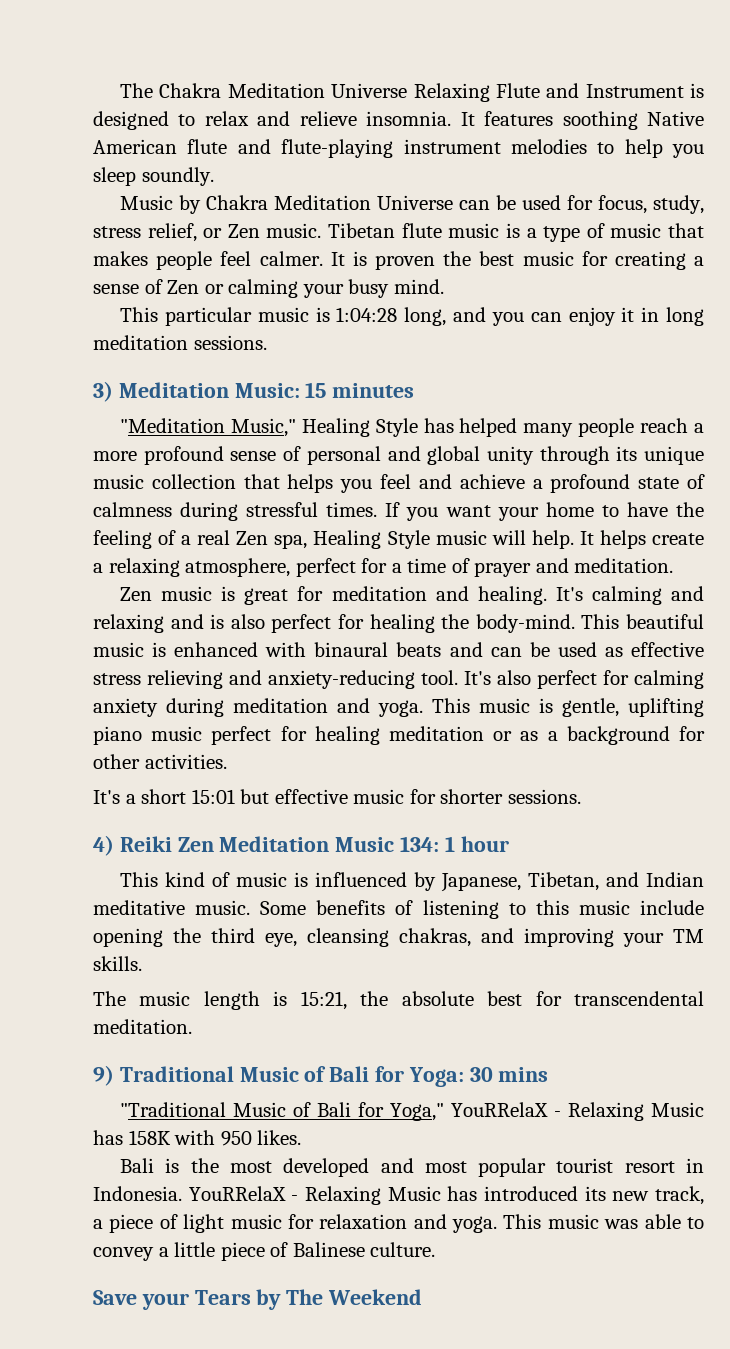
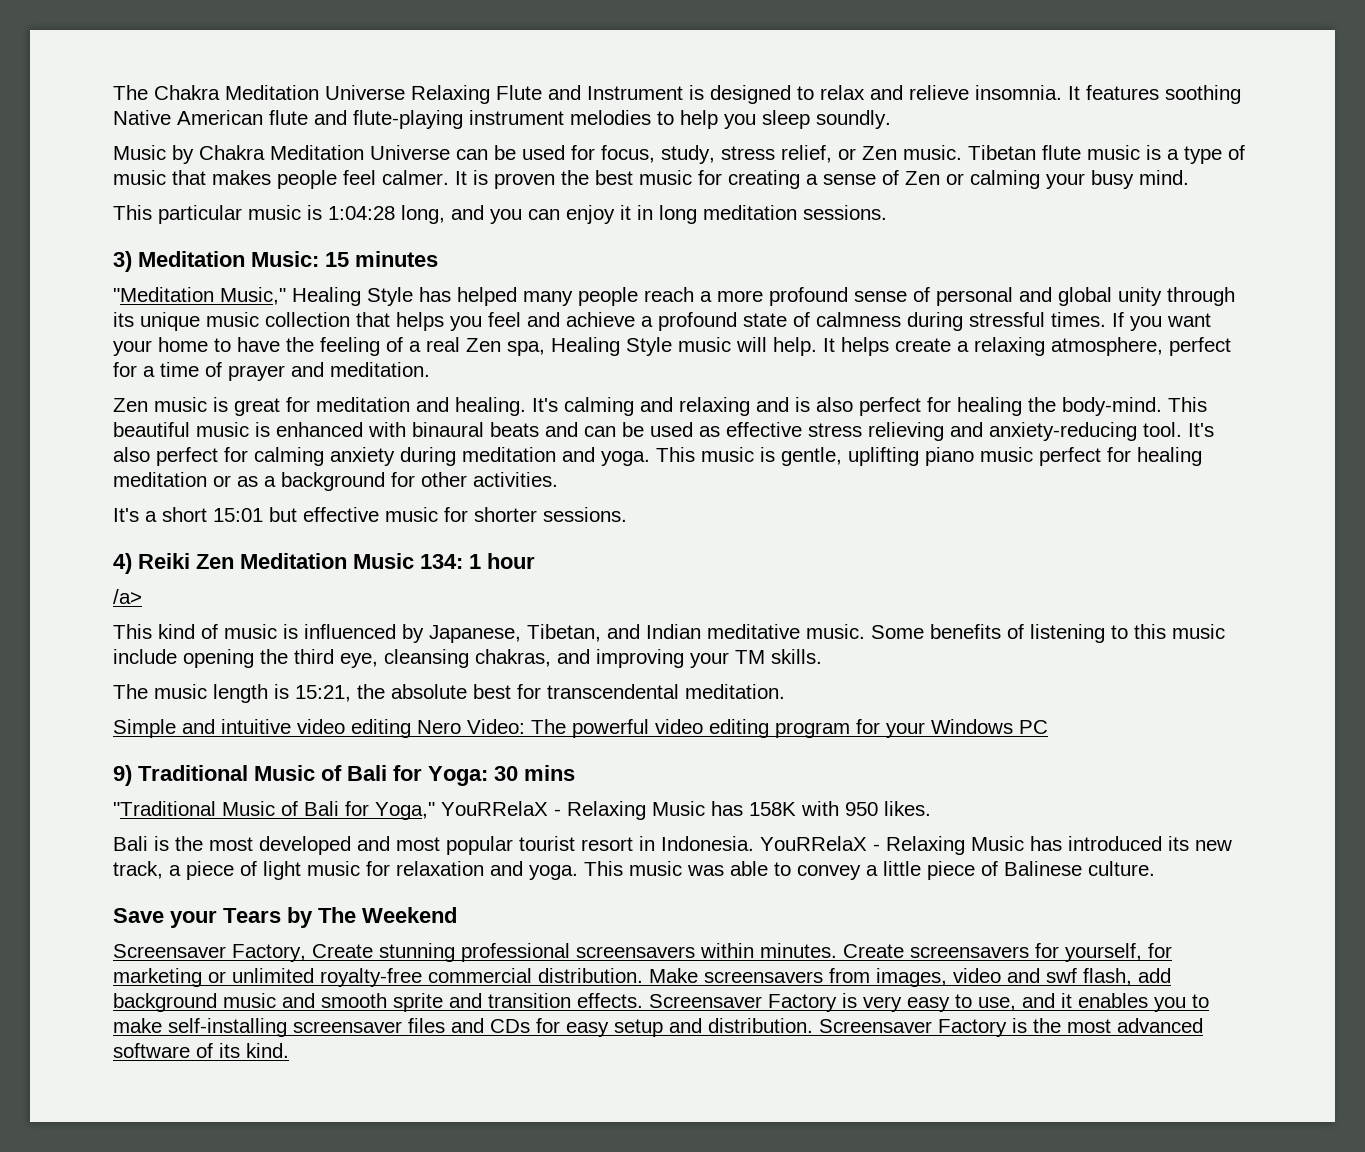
+ /a>
+ Simple and intuitive video editing Nero Video: The powerful video editing program for your Windows PC
+ Screensaver Factory, Create stunning professional screensavers within minutes. Create screensavers for yourself, for marketing or unlimited royalty-free commercial distribution. Make screensavers from images, video and swf flash, add background music and smooth sprite and transition effects. Screensaver Factory is very easy to use, and it enables you to make self-installing screensaver files and CDs for easy setup and distribution. Screensaver Factory is the most advanced software of its kind.

